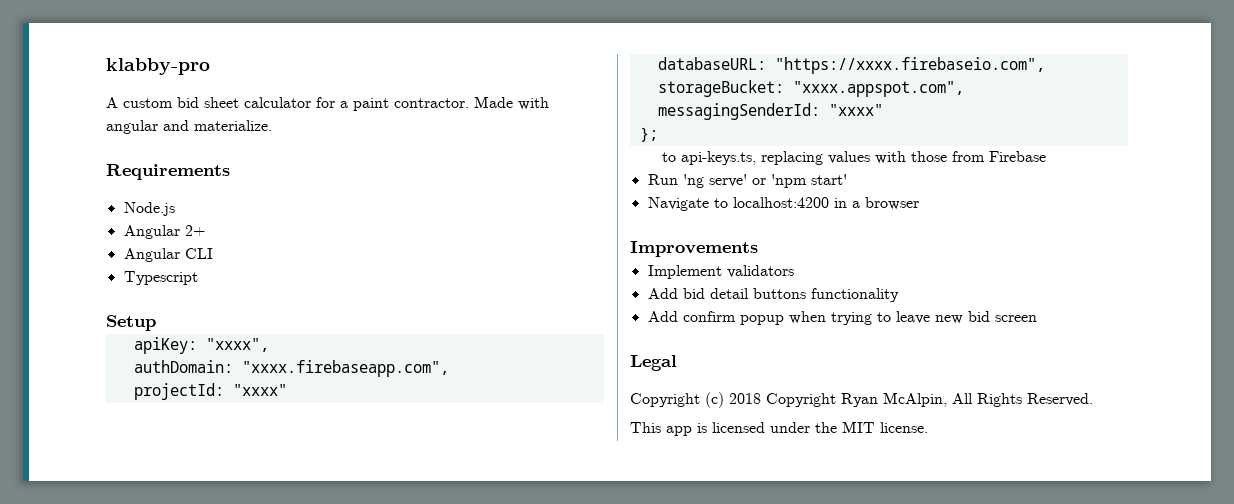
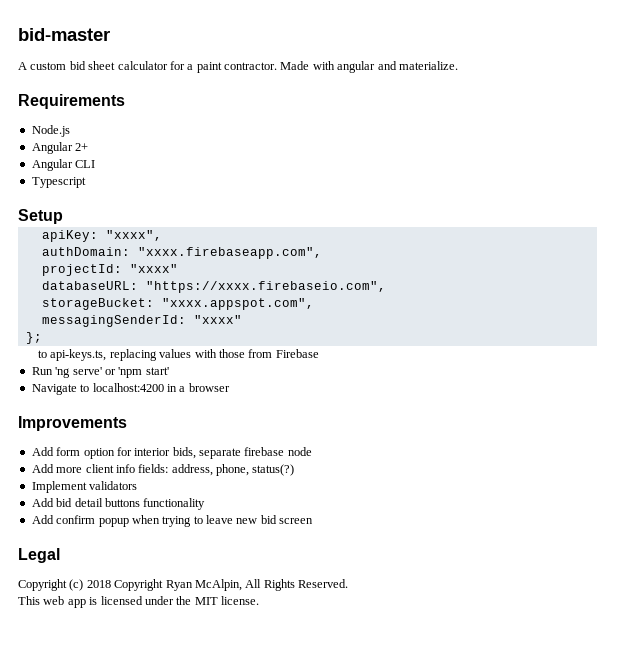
- klabby-pro
+ bid-master
+ Add form option for interior bids, separate firebase node
+ Add more client info fields: address, phone, status(?)
- This app is licensed under the MIT license.
+ This web app is licensed under the MIT license.

